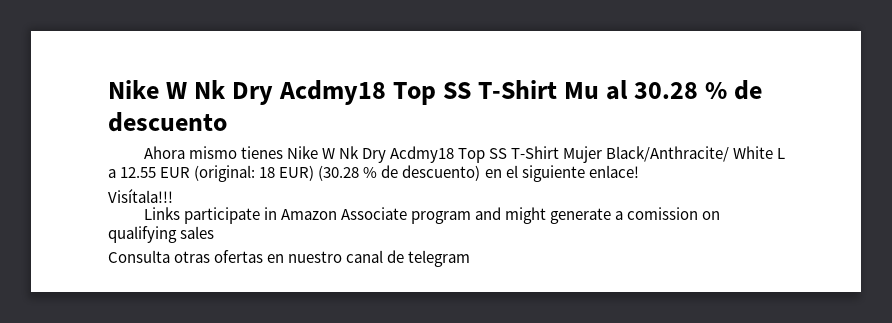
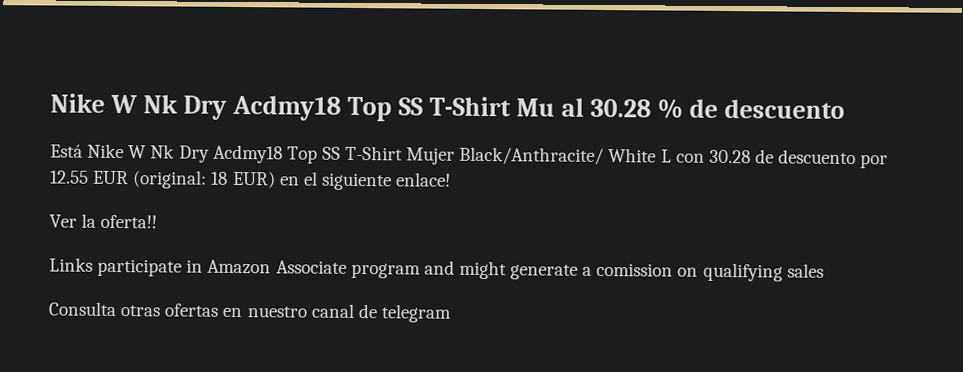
- Ahora mismo tienes Nike W Nk Dry Acdmy18 Top SS T-Shirt Mujer Black/Anthracite/ White L a 12.55 EUR (original: 18 EUR) (30.28 % de descuento) en el siguiente enlace!
+ Está Nike W Nk Dry Acdmy18 Top SS T-Shirt Mujer Black/Anthracite/ White L con 30.28 de descuento por 12.55 EUR (original: 18 EUR) en el siguiente enlace!
- Visítala!!!
+ Ver la oferta!!

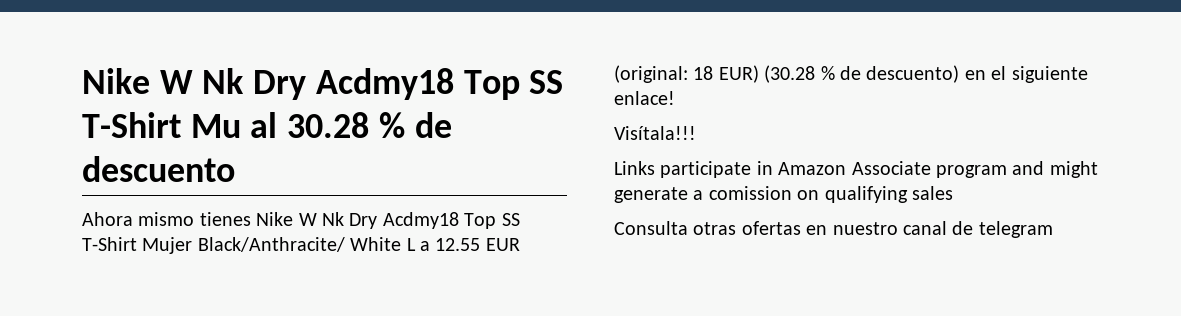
- Está Nike W Nk Dry Acdmy18 Top SS T-Shirt Mujer Black/Anthracite/ White L con 30.28 de descuento por 12.55 EUR (original: 18 EUR) en el siguiente enlace!
+ Ahora mismo tienes Nike W Nk Dry Acdmy18 Top SS T-Shirt Mujer Black/Anthracite/ White L a 12.55 EUR (original: 18 EUR) (30.28 % de descuento) en el siguiente enlace!
- Ver la oferta!!
+ Visítala!!!

